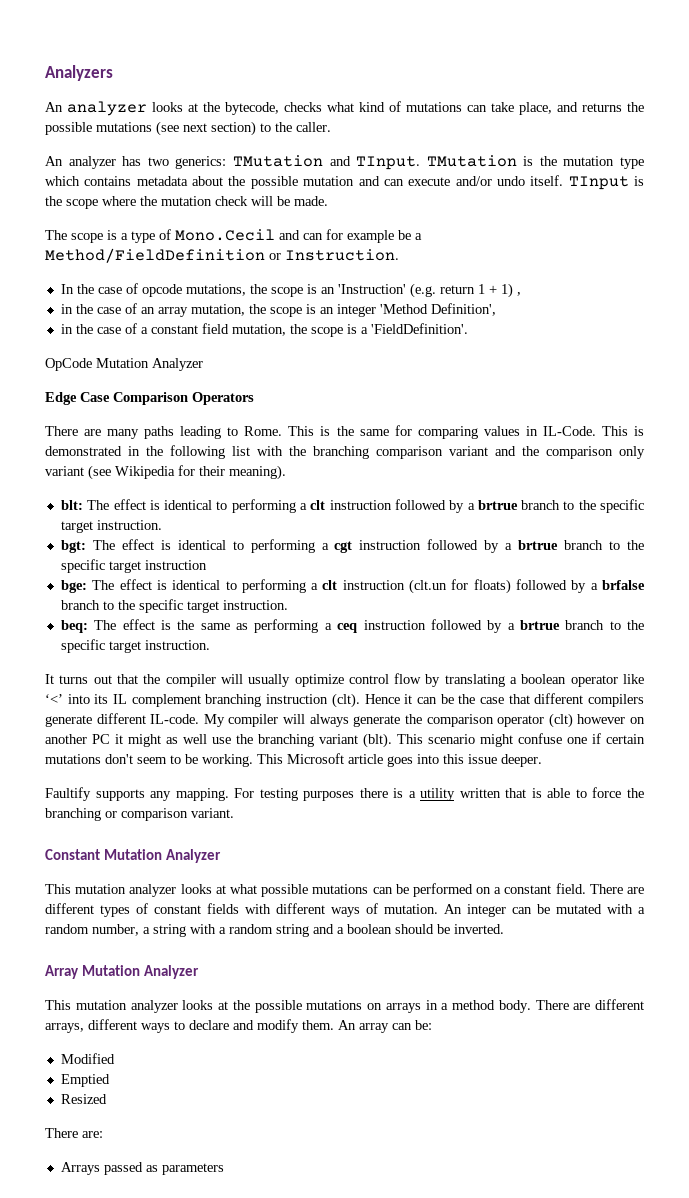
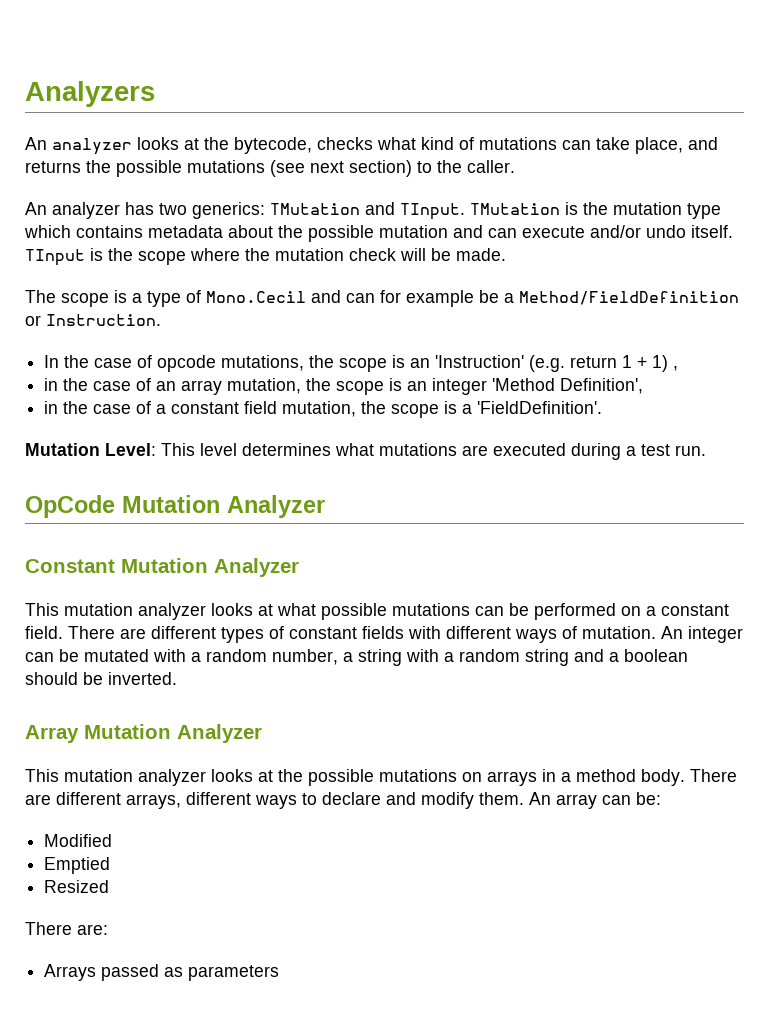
+ Mutation Level: This level determines what mutations are executed during a test run.
  OpCode Mutation Analyzer
- Edge Case Comparison Operators
- There are many paths leading to Rome. This is the same for comparing values in IL-Code. This is demonstrated in the following list with the branching comparison variant and the comparison only variant (see Wikipedia for their meaning).
- blt: The effect is identical to performing a clt instruction followed by a brtrue branch to the specific target instruction.
- bgt: The effect is identical to performing a cgt instruction followed by a brtrue branch to the specific target instruction
- bge: The effect is identical to performing a clt instruction (clt.un for floats) followed by a brfalse branch to the specific target instruction.
- beq: The effect is the same as performing a ceq instruction followed by a brtrue branch to the specific target instruction.
- It turns out that the compiler will usually optimize control flow by translating a boolean operator like ‘<’ into its IL complement branching instruction (clt). Hence it can be the case that different compilers generate different IL-code. My compiler will always generate the comparison operator (clt) however on another PC it might as well use the branching variant (blt). This scenario might confuse one if certain mutations don't seem to be working. This Microsoft article goes into this issue deeper.
- Faultify supports any mapping. For testing purposes there is a utility written that is able to force the branching or comparison variant.

